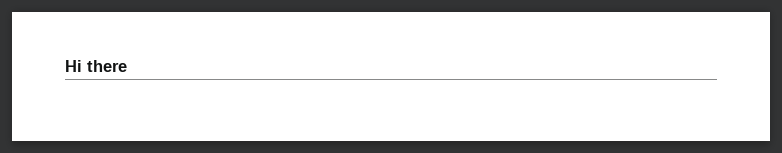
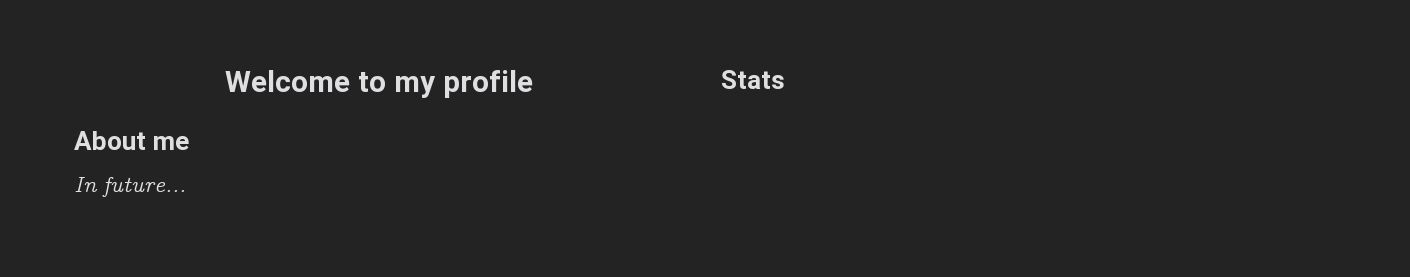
- Hi there
+ Welcome to my profile
+ About me
+ In future...
+ Stats

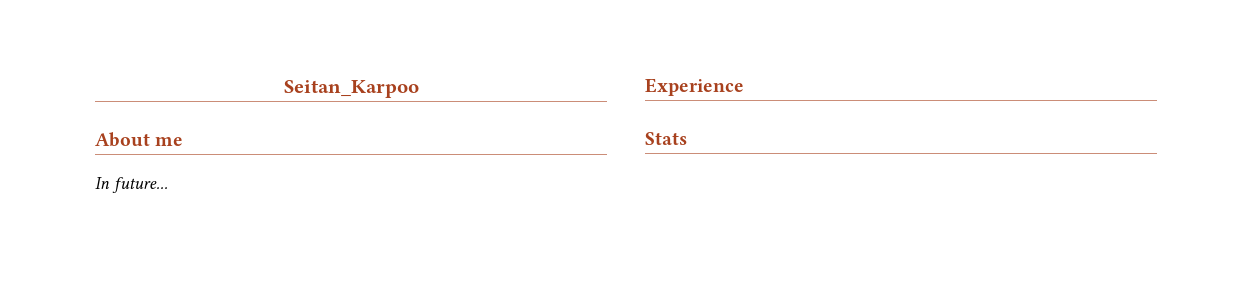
- Welcome to my profile
+ Seitan_Karpoo
+ Experience

